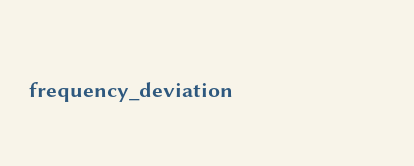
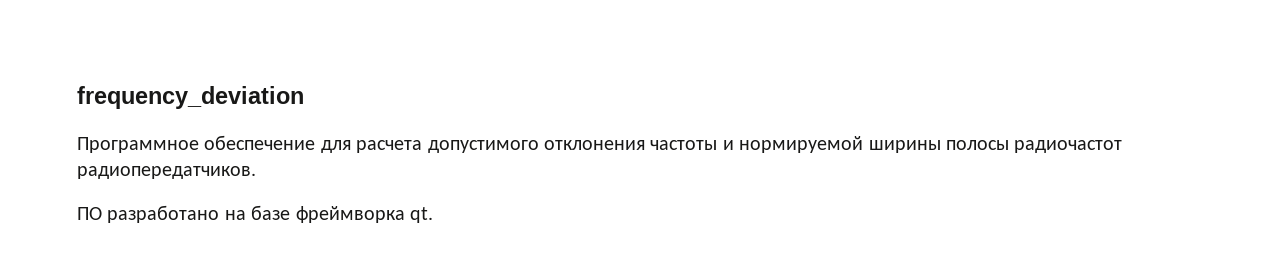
+ Программное обеспечение для расчета допустимого отклонения частоты и нормируемой ширины полосы радиочастот радиопередатчиков.
+ ПО разработано на базе фреймворка qt.

